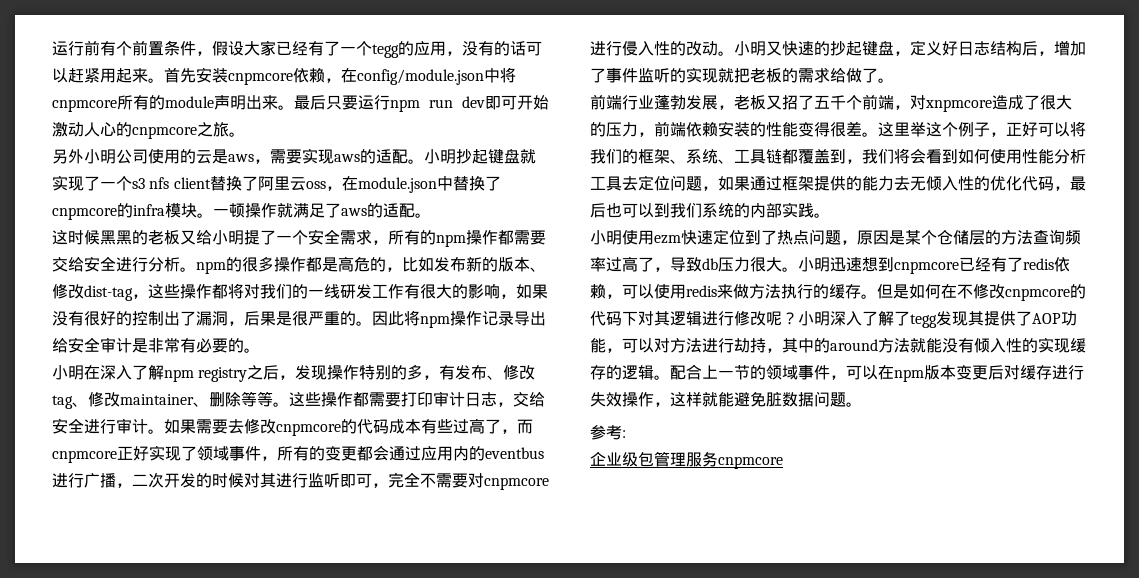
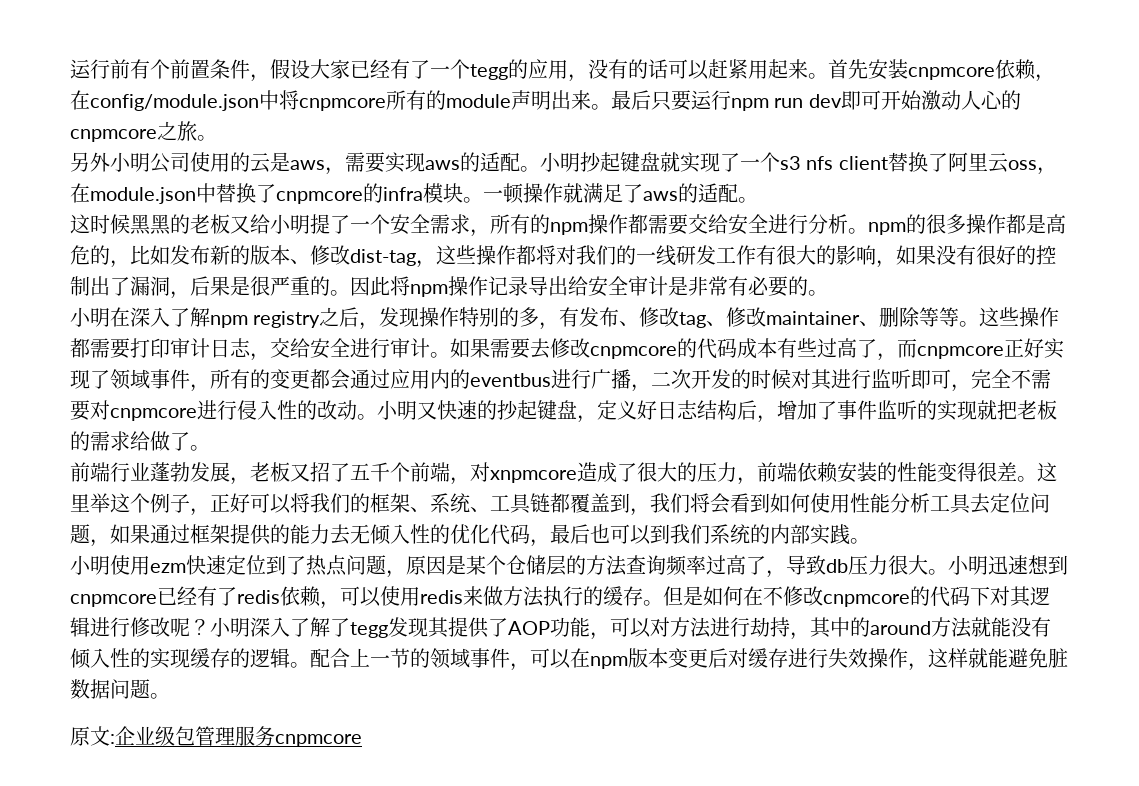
- 参考:
- 企业级包管理服务cnpmcore
+ 原文:企业级包管理服务cnpmcore

